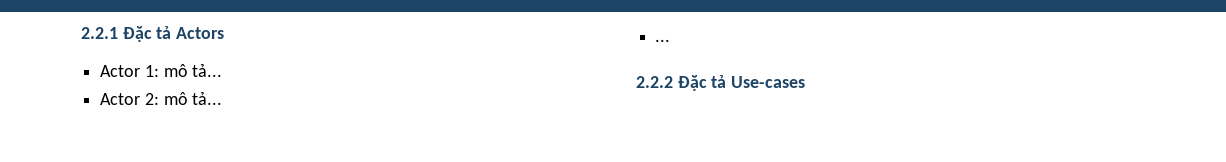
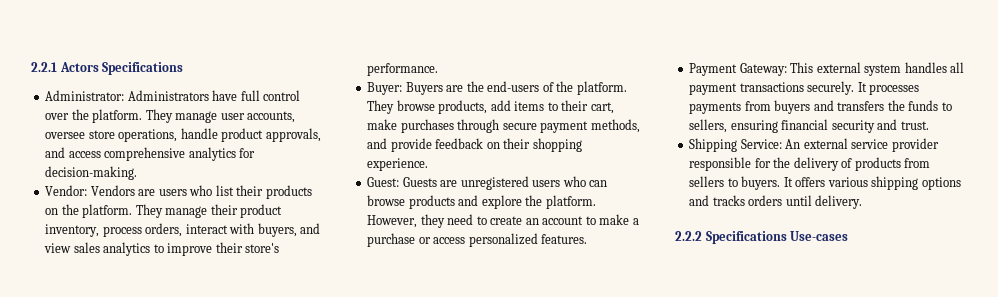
- 2.2.1 Đặc tả Actors
- Actor 1: mô tả...
- Actor 2: mô tả...
- ...
+ 2.2.1 Actors Specifications
+ Administrator: Administrators have full control over the platform. They manage user accounts, oversee store operations, handle product approvals, and access comprehensive analytics for decision-making.
+ Vendor: Vendors are users who list their products on the platform. They manage their product inventory, process orders, interact with buyers, and view sales analytics to improve their store's performance.
+ Buyer: Buyers are the end-users of the platform. They browse products, add items to their cart, make purchases through secure payment methods, and provide feedback on their shopping experience.
+ Guest: Guests are unregistered users who can browse products and explore the platform. However, they need to create an account to make a purchase or access personalized features.
+ Payment Gateway: This external system handles all payment transactions securely. It processes payments from buyers and transfers the funds to sellers, ensuring financial security and trust.
+ Shipping Service: An external service provider responsible for the delivery of products from sellers to buyers. It offers various shipping options and tracks orders until delivery.
- 2.2.2 Đặc tả Use-cases
+ 2.2.2 Specifications Use-cases

